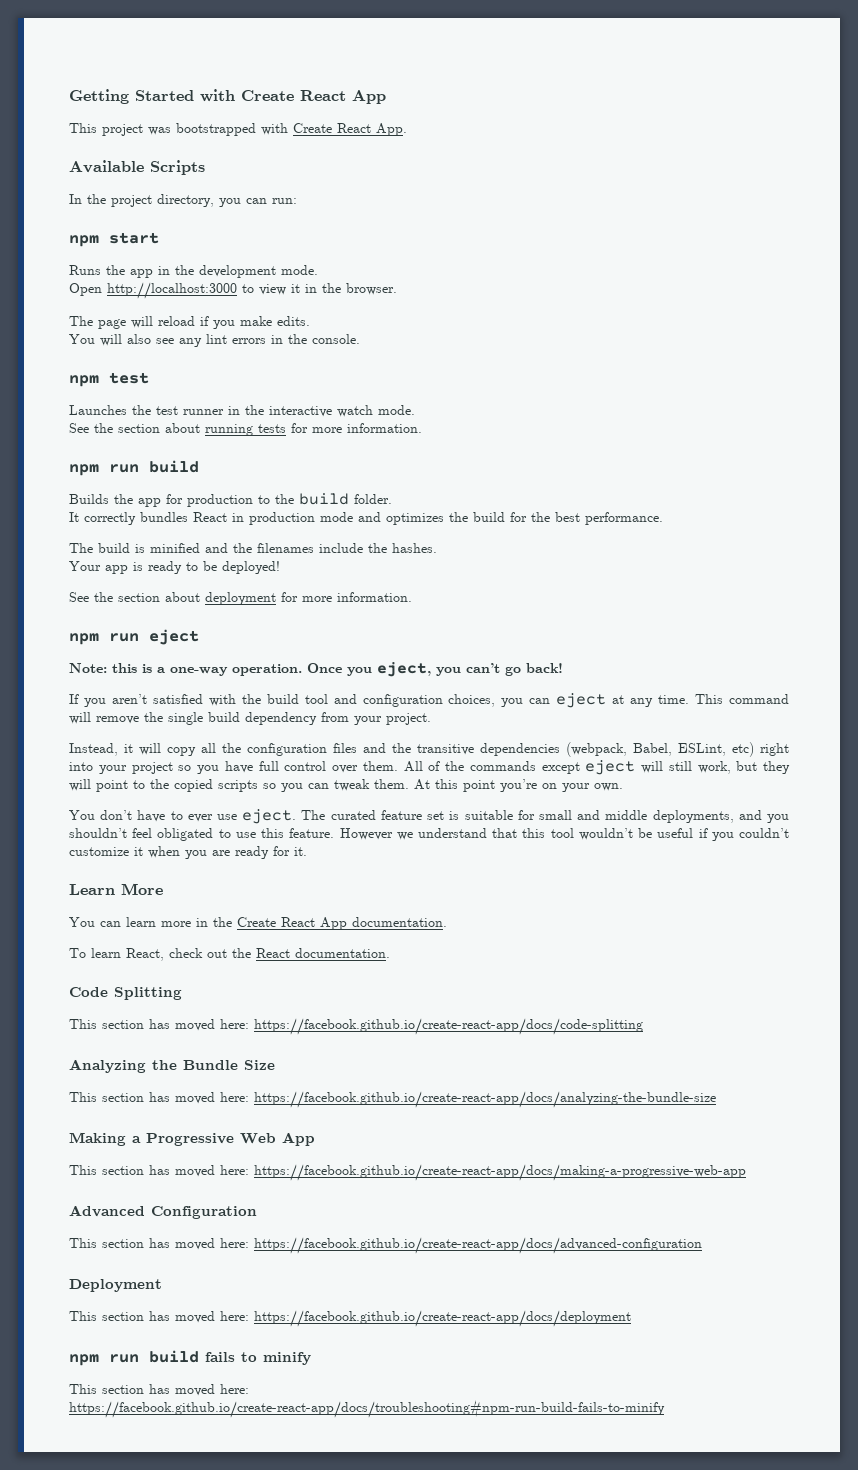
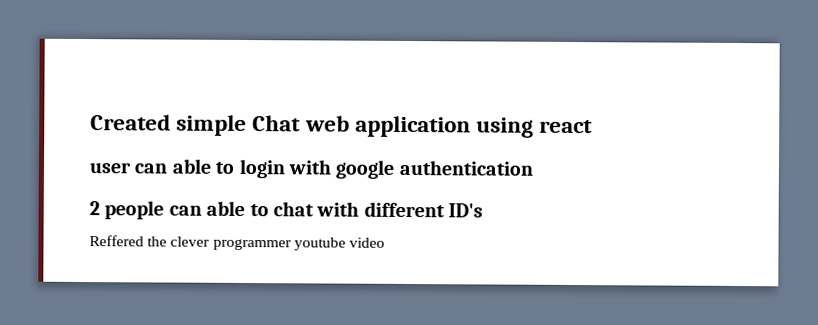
- Getting Started with Create React App
- This project was bootstrapped with Create React App.
- Available Scripts
- In the project directory, you can run:
- npm start
- Runs the app in the development mode.
- Open http://localhost:3000 to view it in the browser.
- The page will reload if you make edits.
- You will also see any lint errors in the console.
- npm test
- Launches the test runner in the interactive watch mode.
- See the section about running tests for more information.
- npm run build
- Builds the app for production to the build folder.
- It correctly bundles React in production mode and optimizes the build for the best performance.
- The build is minified and the filenames include the hashes.
- Your app is ready to be deployed!
- See the section about deployment for more information.
- npm run eject
- Note: this is a one-way operation. Once you eject, you can’t go back!
- If you aren’t satisfied with the build tool and configuration choices, you can eject at any time. This command will remove the single build dependency from your project.
- Instead, it will copy all the configuration files and the transitive dependencies (webpack, Babel, ESLint, etc) right into your project so you have full control over them. All of the commands except eject will still work, but they will point to the copied scripts so you can tweak them. At this point you’re on your own.
- You don’t have to ever use eject. The curated feature set is suitable for small and middle deployments, and you shouldn’t feel obligated to use this feature. However we understand that this tool wouldn’t be useful if you couldn’t customize it when you are ready for it.
- Learn More
- You can learn more in the Create React App documentation.
- To learn React, check out the React documentation.
- Code Splitting
- This section has moved here: https://facebook.github.io/create-react-app/docs/code-splitting
- Analyzing the Bundle Size
- This section has moved here: https://facebook.github.io/create-react-app/docs/analyzing-the-bundle-size
- Making a Progressive Web App
- This section has moved here: https://facebook.github.io/create-react-app/docs/making-a-progressive-web-app
- Advanced Configuration
- This section has moved here: https://facebook.github.io/create-react-app/docs/advanced-configuration
- Deployment
- This section has moved here: https://facebook.github.io/create-react-app/docs/deployment
- npm run build fails to minify
- This section has moved here: https://facebook.github.io/create-react-app/docs/troubleshooting#npm-run-build-fails-to-minify
+ Created simple Chat web application using react
+ user can able to login with google authentication
+ 2 people can able to chat with different ID's
+ Reffered the clever programmer youtube video

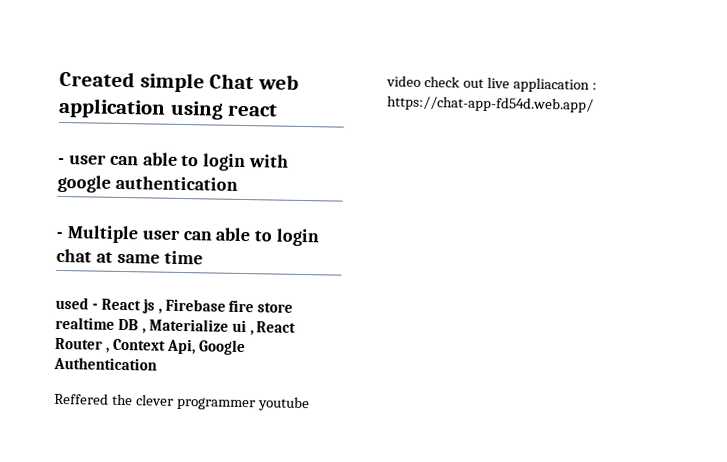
- user can able to login with google authentication
+ - user can able to login with google authentication
- 2 people can able to chat with different ID's
+ - Multiple user can able to login chat at same time
+ used - React js , Firebase fire store realtime DB , Materialize ui , React Router , Context Api, Google Authentication
- Reffered the clever programmer youtube video
+ Reffered the clever programmer youtube video check out live appliacation : https://chat-app-fd54d.web.app/

